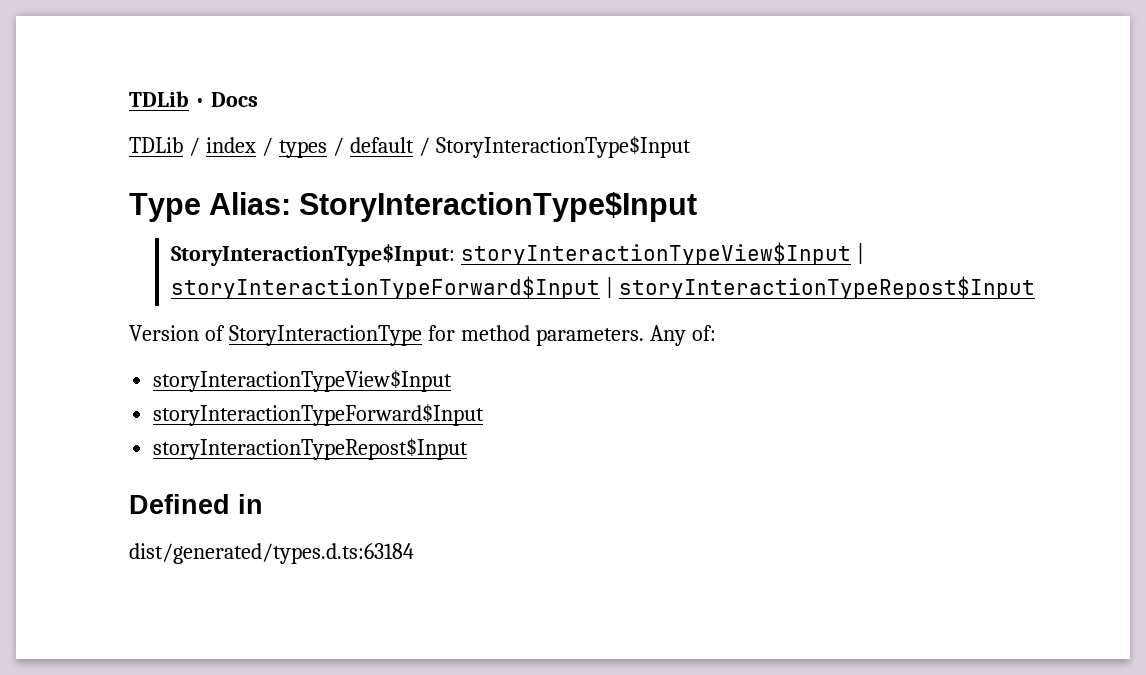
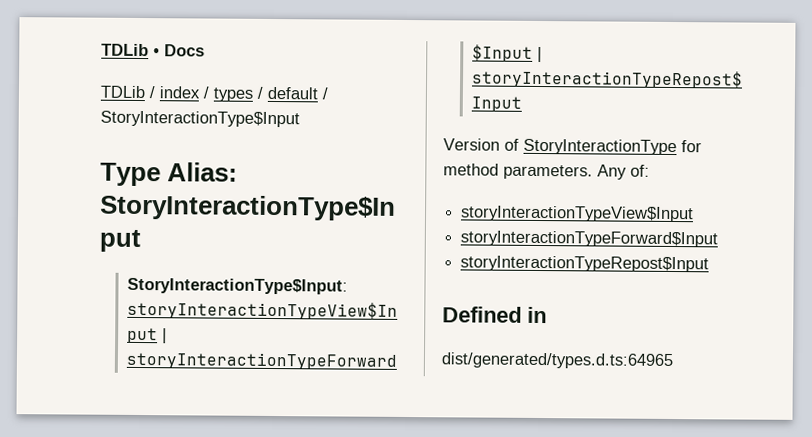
- dist/generated/types.d.ts:63184
+ dist/generated/types.d.ts:64965

